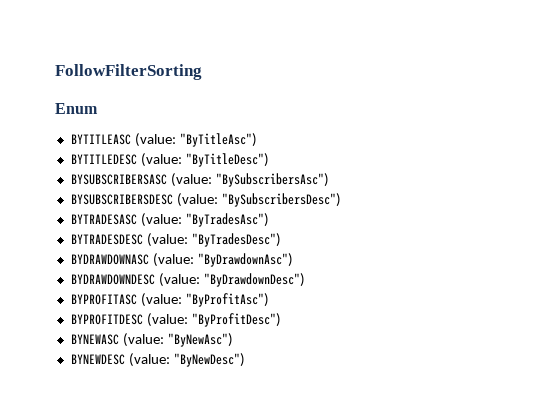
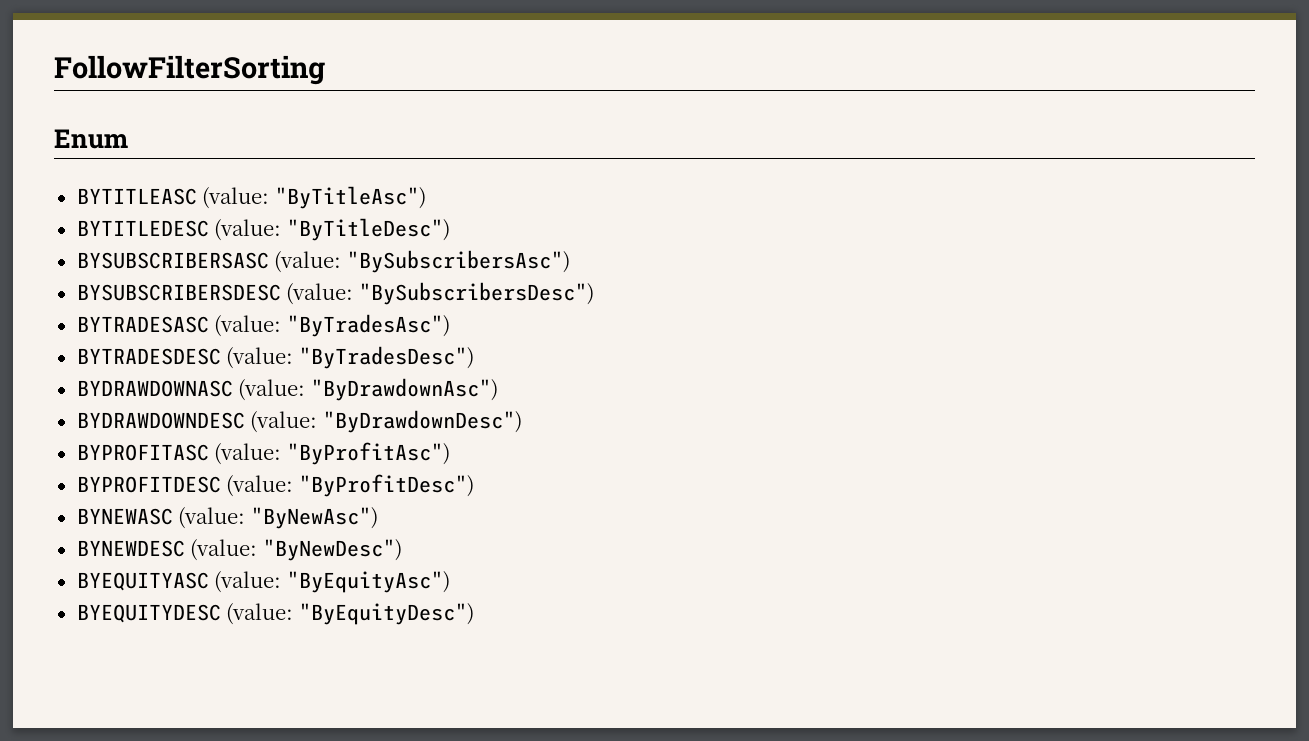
+ BYEQUITYASC (value: "ByEquityAsc")
+ BYEQUITYDESC (value: "ByEquityDesc")

